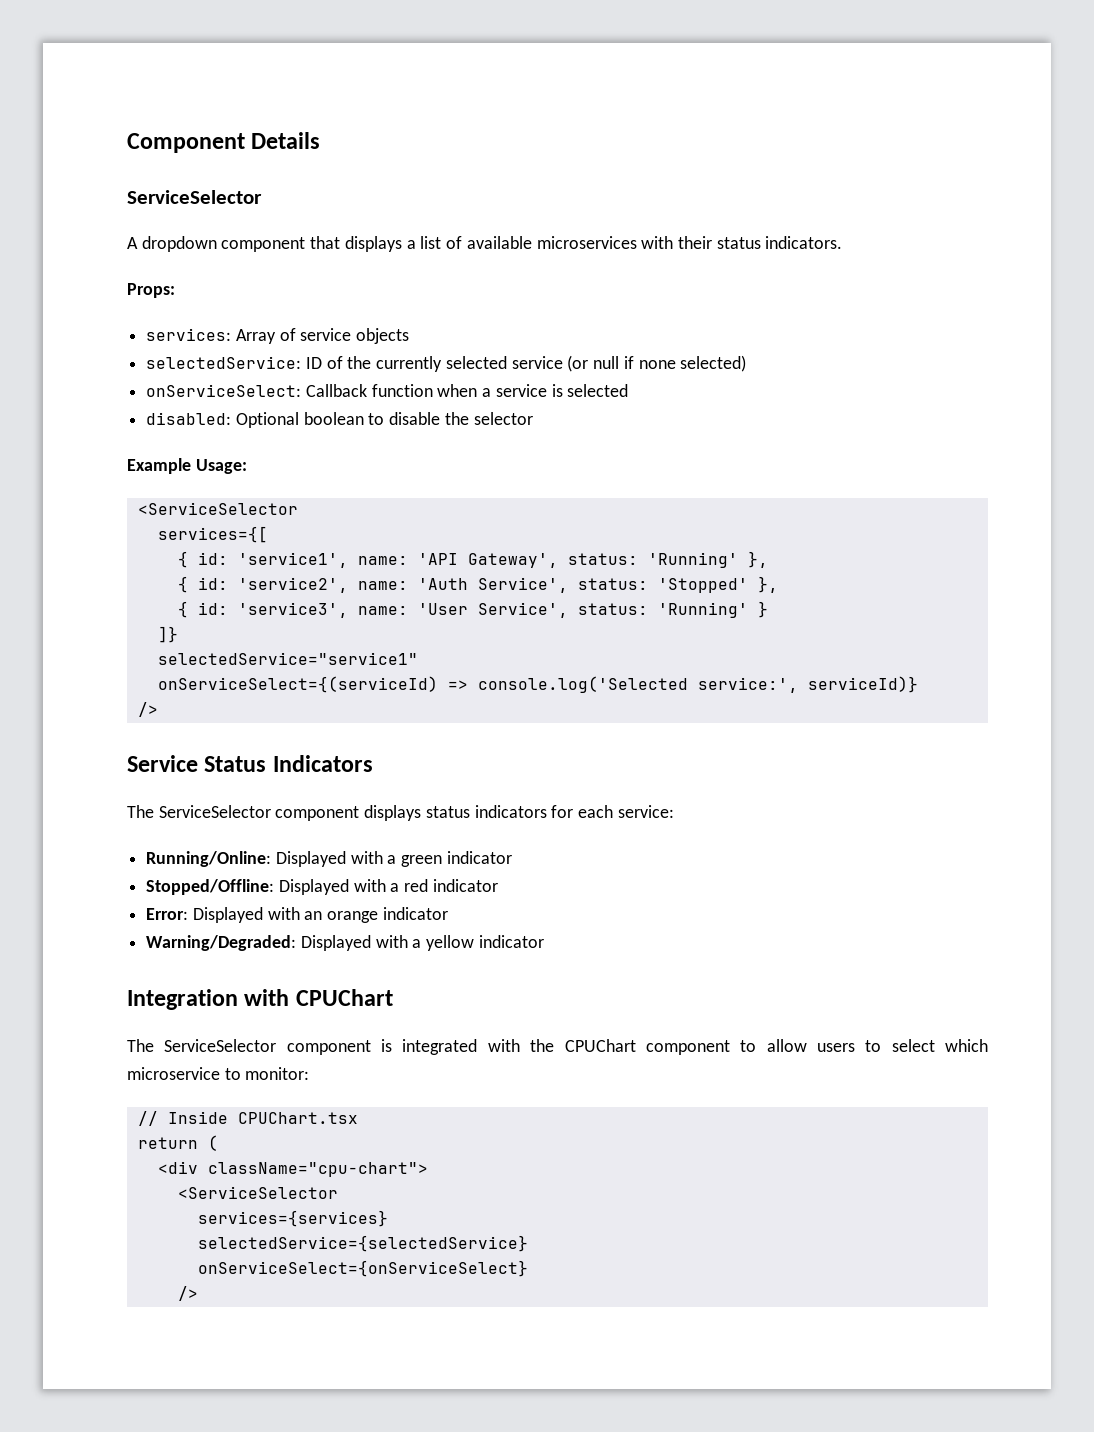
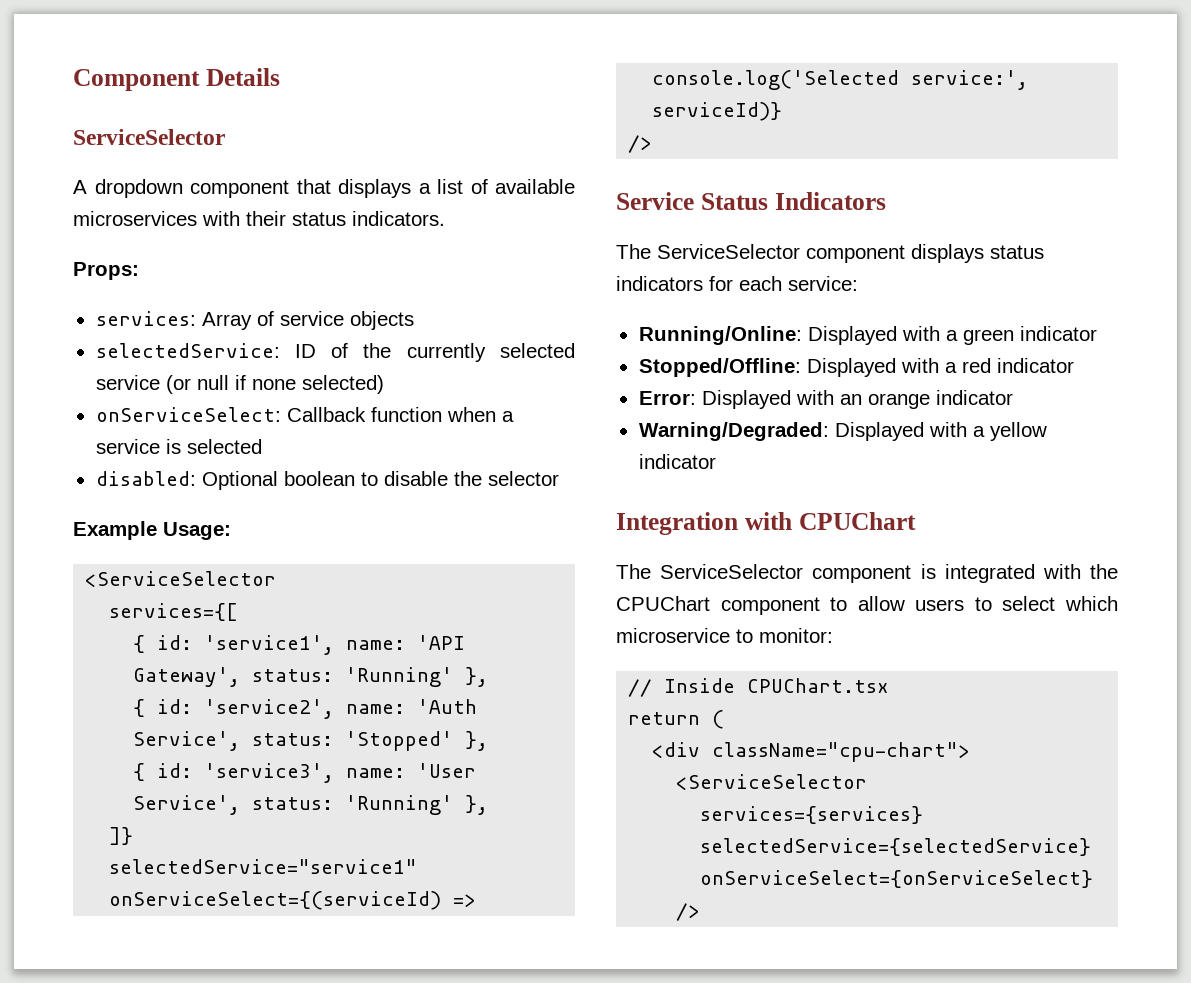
- { id: 'service3', name: 'User Service', status: 'Running' }
+ { id: 'service3', name: 'User Service', status: 'Running' },

